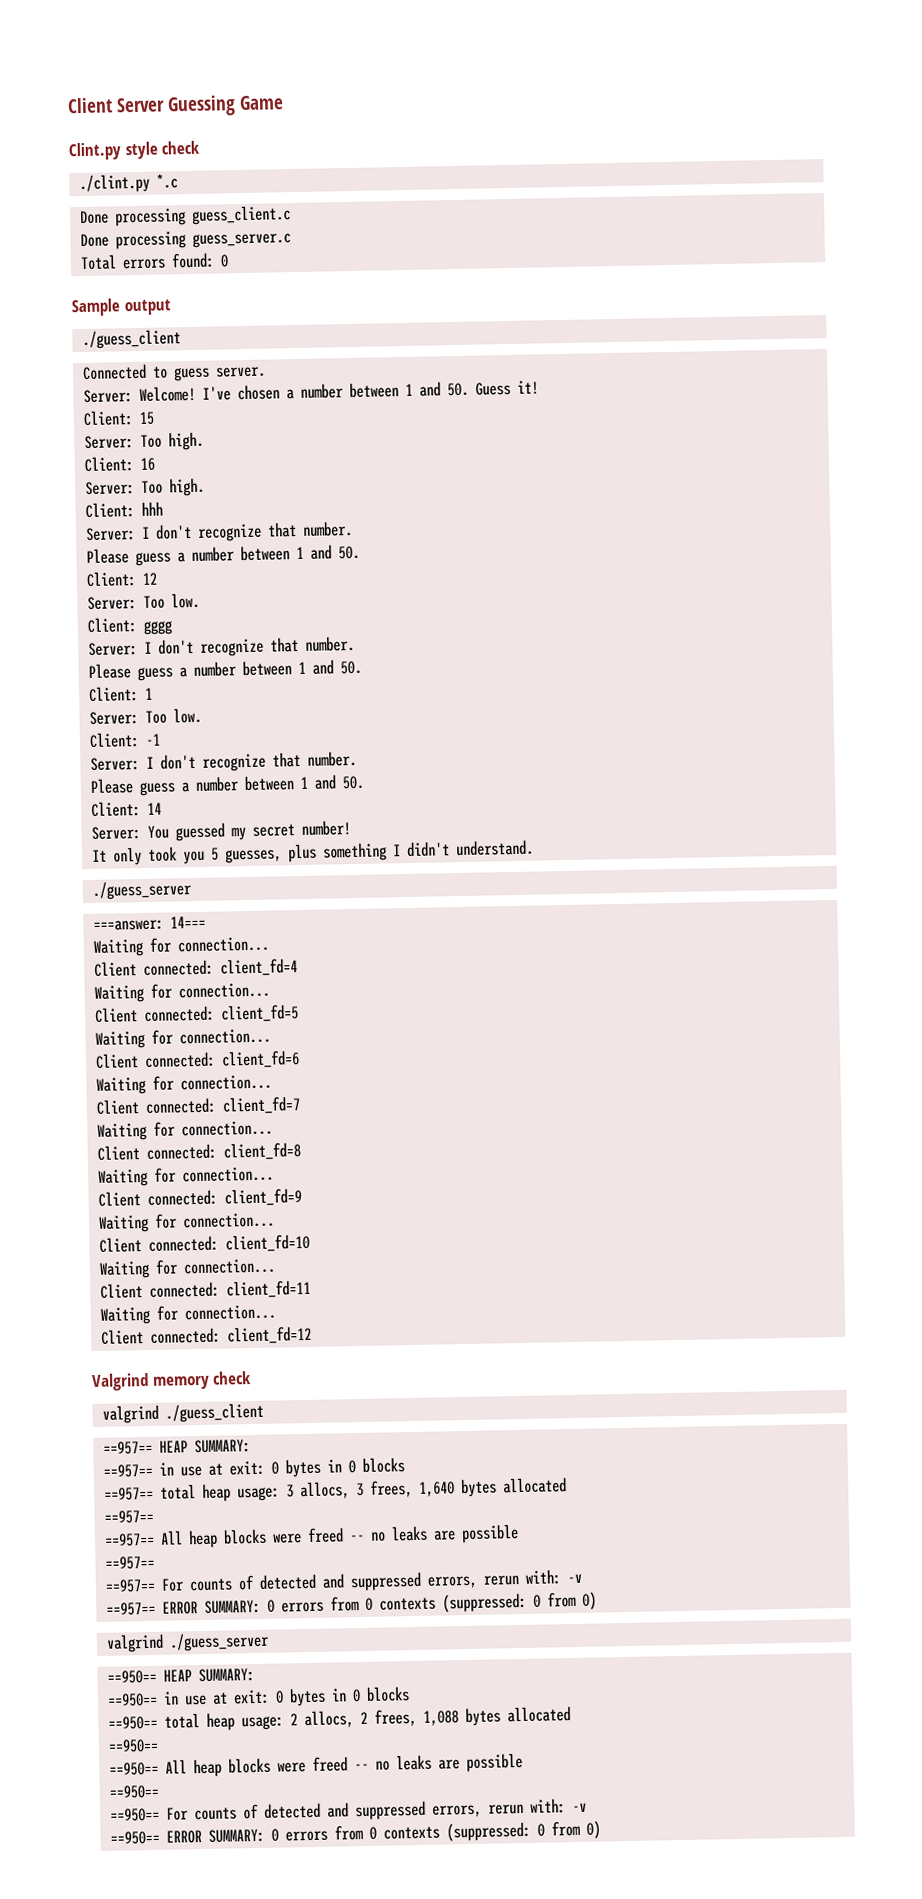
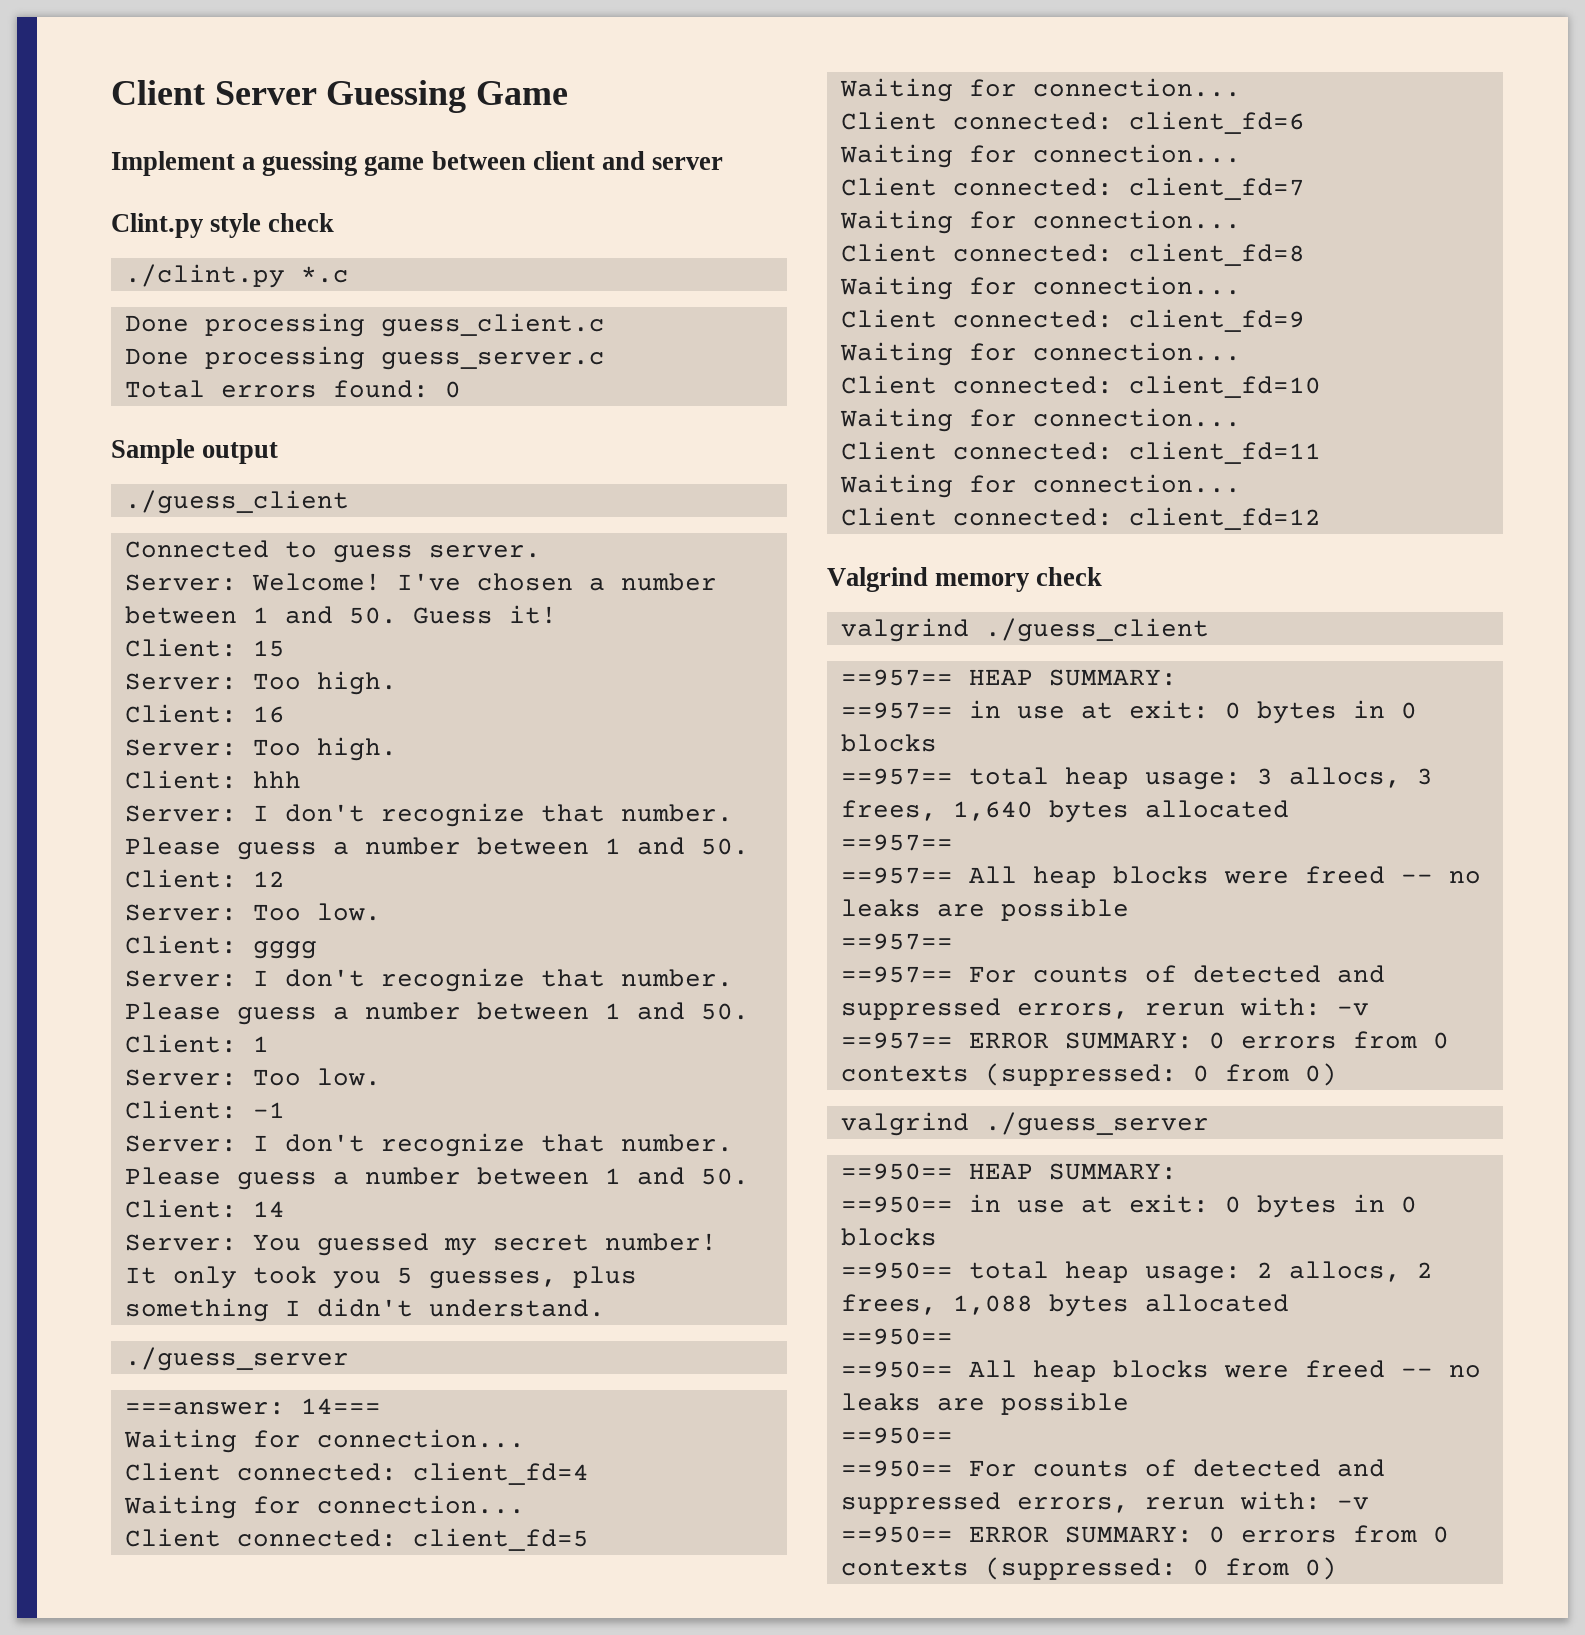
+ Implement a guessing game between client and server

